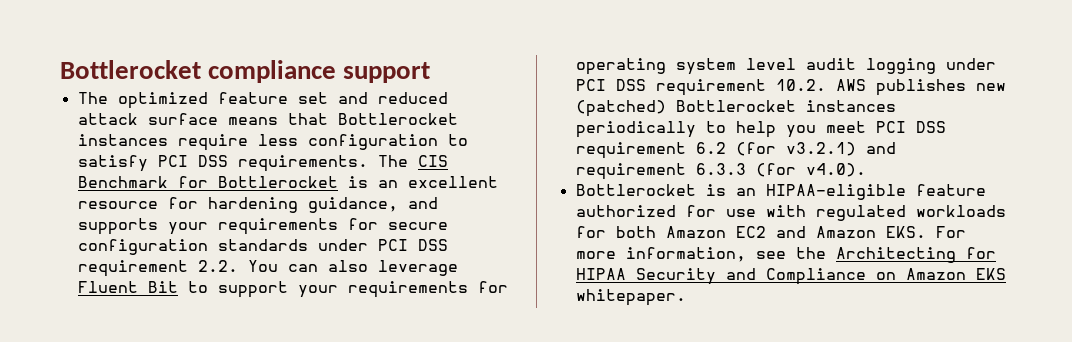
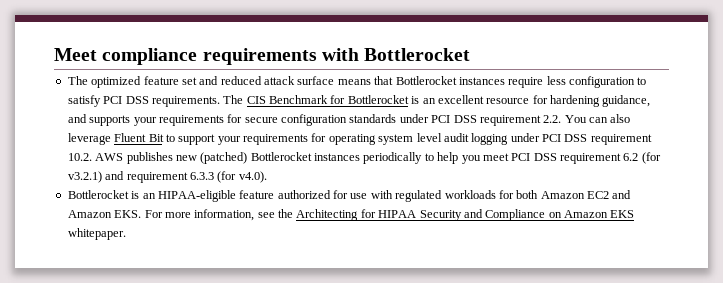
- Bottlerocket compliance support
+ Meet compliance requirements with Bottlerocket

